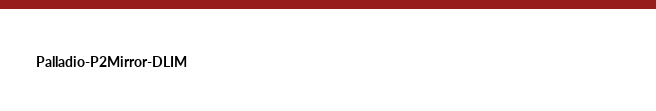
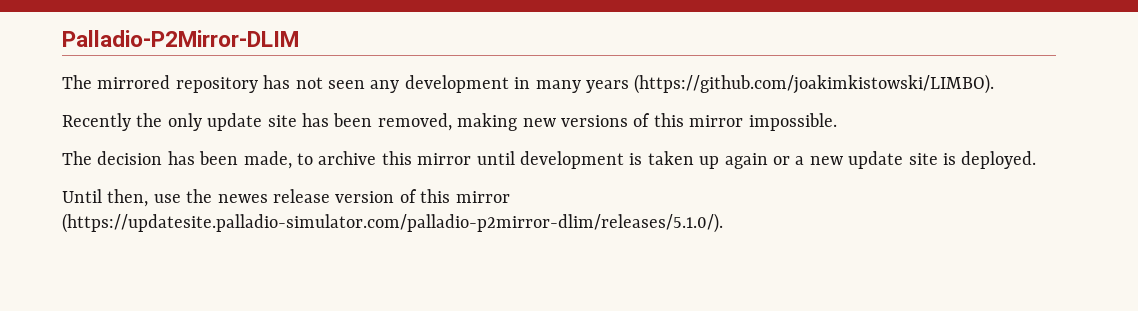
+ The mirrored repository has not seen any development in many years (https://github.com/joakimkistowski/LIMBO).
+ Recently the only update site has been removed, making new versions of this mirror impossible.
+ The decision has been made, to archive this mirror until development is taken up again or a new update site is deployed.
+ Until then, use the newes release version of this mirror (https://updatesite.palladio-simulator.com/palladio-p2mirror-dlim/releases/5.1.0/).

